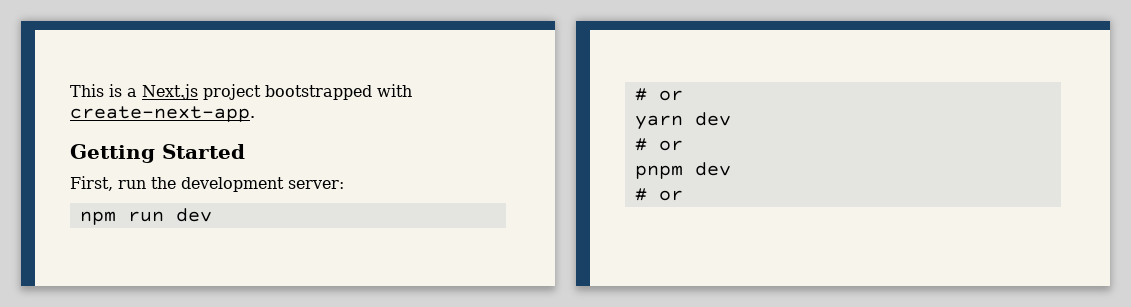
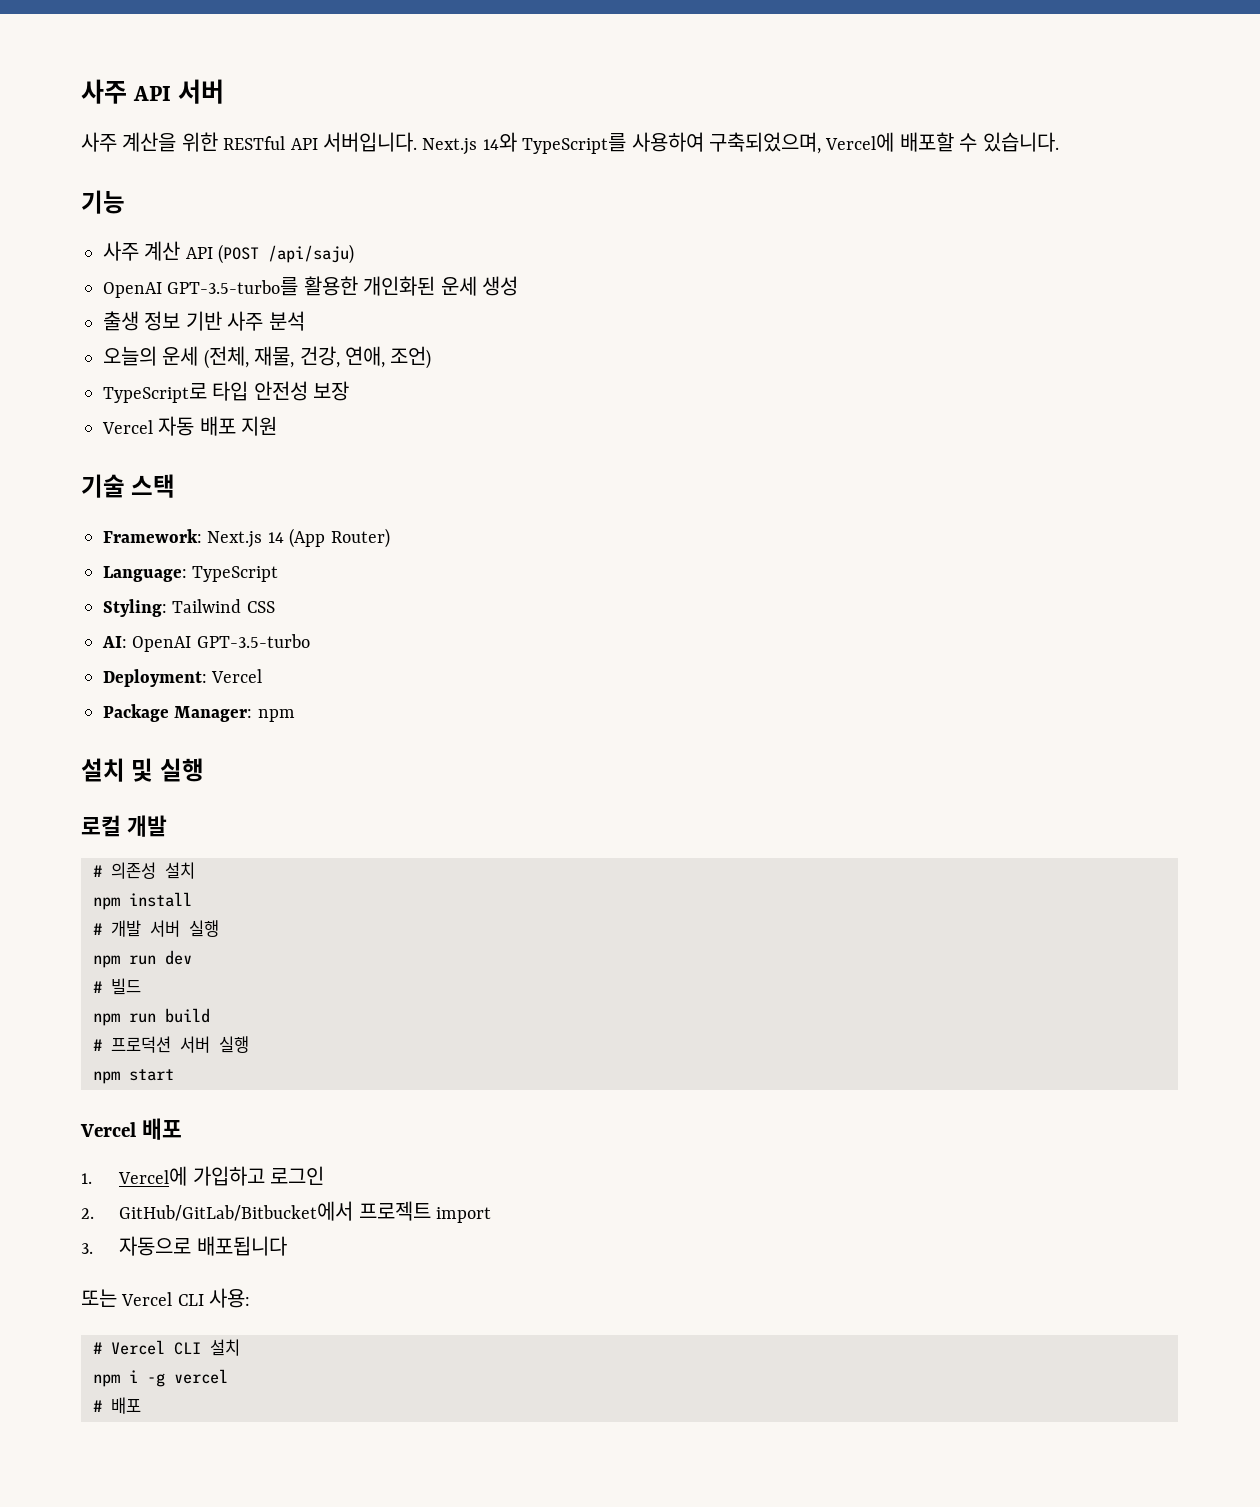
- This is a Next.js project bootstrapped with create-next-app.
- Getting Started
- First, run the development server:
+ 사주 API 서버
+ 사주 계산을 위한 RESTful API 서버입니다. Next.js 14와 TypeScript를 사용하여 구축되었으며, Vercel에 배포할 수 있습니다.
+ 기능
+ 사주 계산 API (POST /api/saju)
+ OpenAI GPT-3.5-turbo를 활용한 개인화된 운세 생성
+ 출생 정보 기반 사주 분석
+ 오늘의 운세 (전체, 재물, 건강, 연애, 조언)
+ TypeScript로 타입 안전성 보장
+ Vercel 자동 배포 지원
+ 기술 스택
+ Framework: Next.js 14 (App Router)
+ Language: TypeScript
+ Styling: Tailwind CSS
+ AI: OpenAI GPT-3.5-turbo
+ Deployment: Vercel
+ Package Manager: npm
+ 설치 및 실행
+ 로컬 개발
+ # 의존성 설치
+ npm install
+ # 개발 서버 실행
  npm run dev
- # or
- yarn dev
- # or
- pnpm dev
- # or
+ # 빌드
+ npm run build
+ # 프로덕션 서버 실행
+ npm start
+ Vercel 배포
+ 1. Vercel에 가입하고 로그인
+ 2. GitHub/GitLab/Bitbucket에서 프로젝트 import
+ 3. 자동으로 배포됩니다
+ 또는 Vercel CLI 사용:
+ # Vercel CLI 설치
+ npm i -g vercel
+ # 배포

